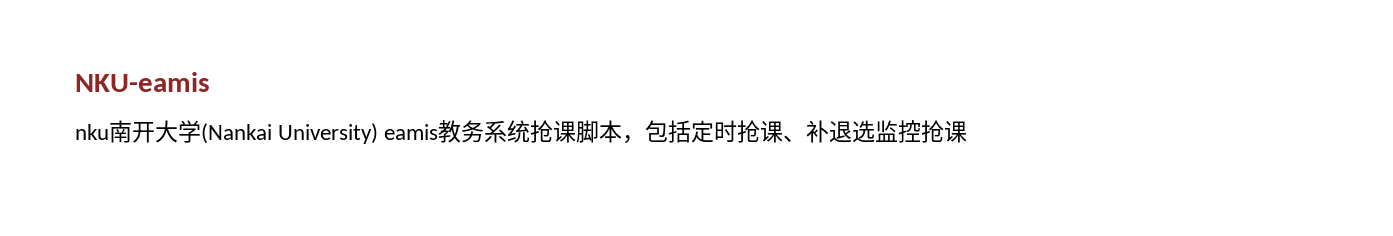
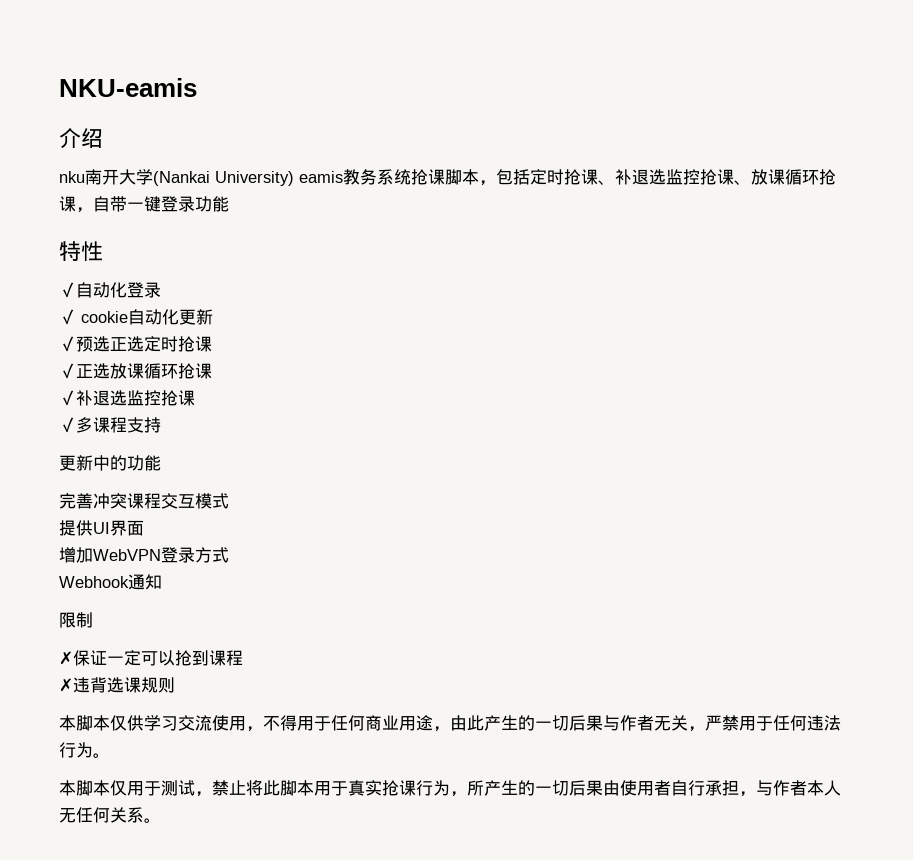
+ 介绍
- nku南开大学(Nankai University) eamis教务系统抢课脚本，包括定时抢课、补退选监控抢课
+ nku南开大学(Nankai University) eamis教务系统抢课脚本，包括定时抢课、补退选监控抢课、放课循环抢课，自带一键登录功能
+ 特性
+ ✓自动化登录
+ ✓ cookie自动化更新
+ ✓预选正选定时抢课
+ ✓正选放课循环抢课
+ ✓补退选监控抢课
+ ✓多课程支持
+ 更新中的功能
+ 完善冲突课程交互模式
+ 提供UI界面
+ 增加WebVPN登录方式
+ Webhook通知
+ 限制
+ ✗保证一定可以抢到课程
+ ✗违背选课规则
+ 本脚本仅供学习交流使用，不得用于任何商业用途，由此产生的一切后果与作者无关，严禁用于任何违法行为。
+ 本脚本仅用于测试，禁止将此脚本用于真实抢课行为，所产生的一切后果由使用者自行承担，与作者本人无任何关系。

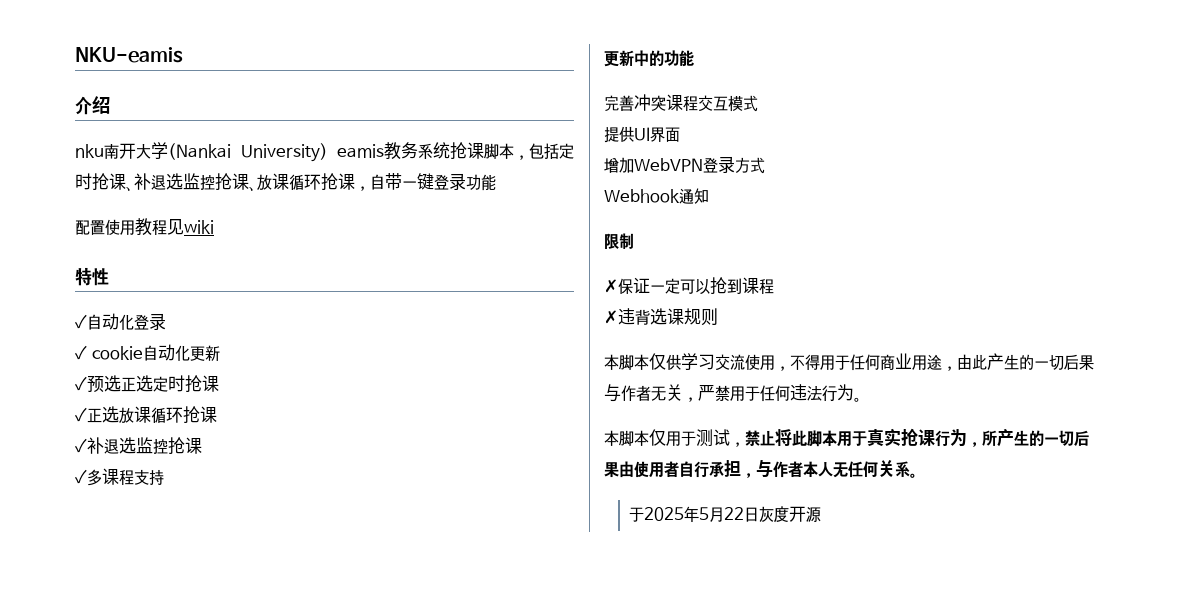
+ 配置使用教程见wiki
+ 于2025年5月22日灰度开源

